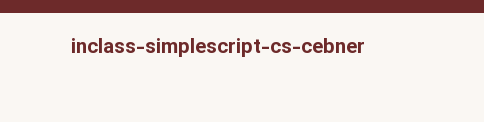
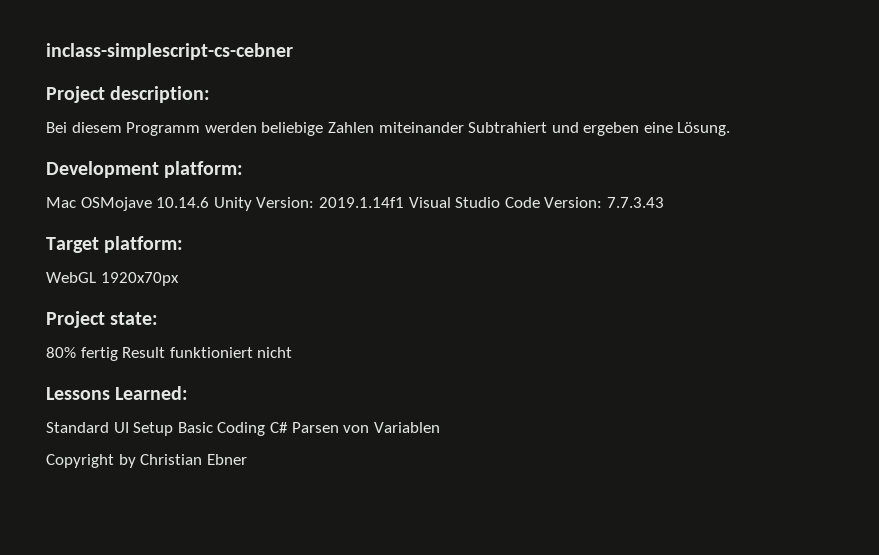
+ Project description:
+ Bei diesem Programm werden beliebige Zahlen miteinander Subtrahiert und ergeben eine Lösung.
+ Development platform:
+ Mac OSMojave 10.14.6 Unity Version: 2019.1.14f1 Visual Studio Code Version: 7.7.3.43
+ Target platform:
+ WebGL 1920x70px
+ Project state:
+ 80% fertig Result funktioniert nicht
+ Lessons Learned:
+ Standard UI Setup Basic Coding C# Parsen von Variablen
+ Copyright by Christian Ebner

